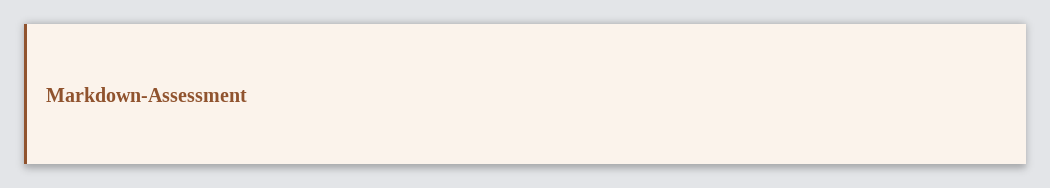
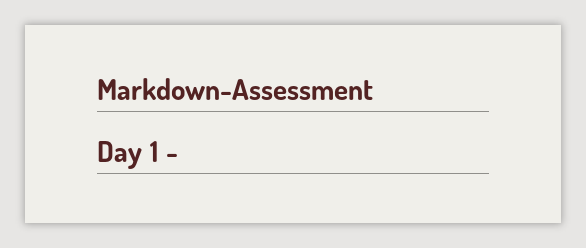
+ Day 1 -

